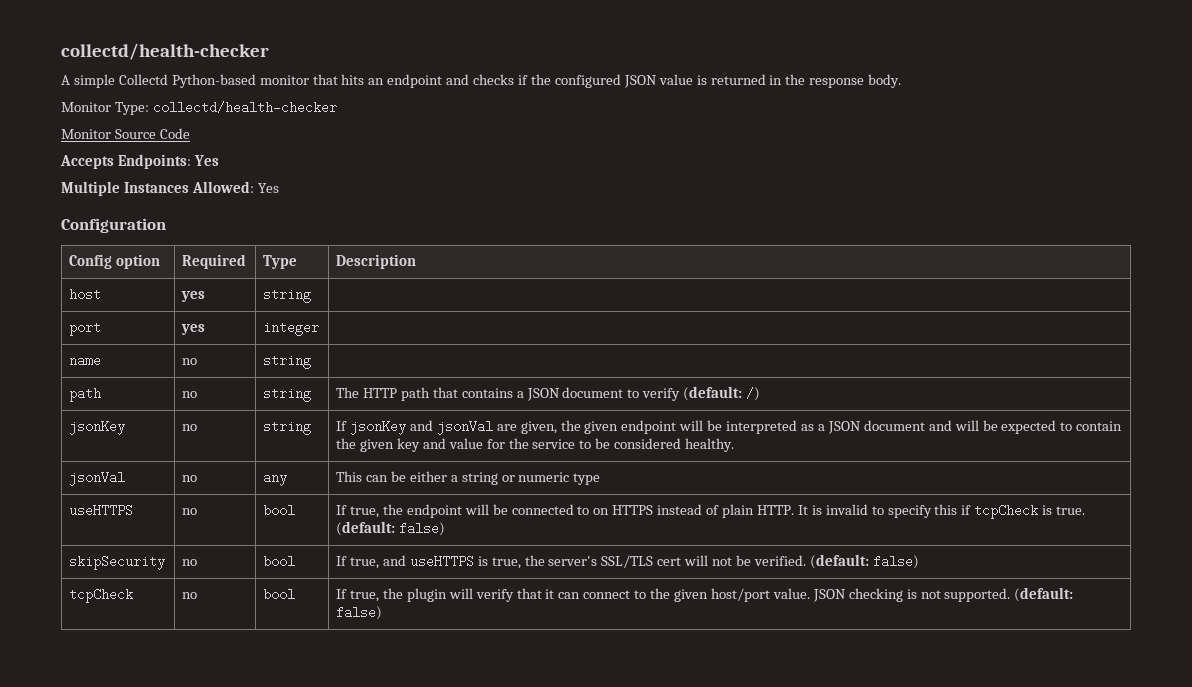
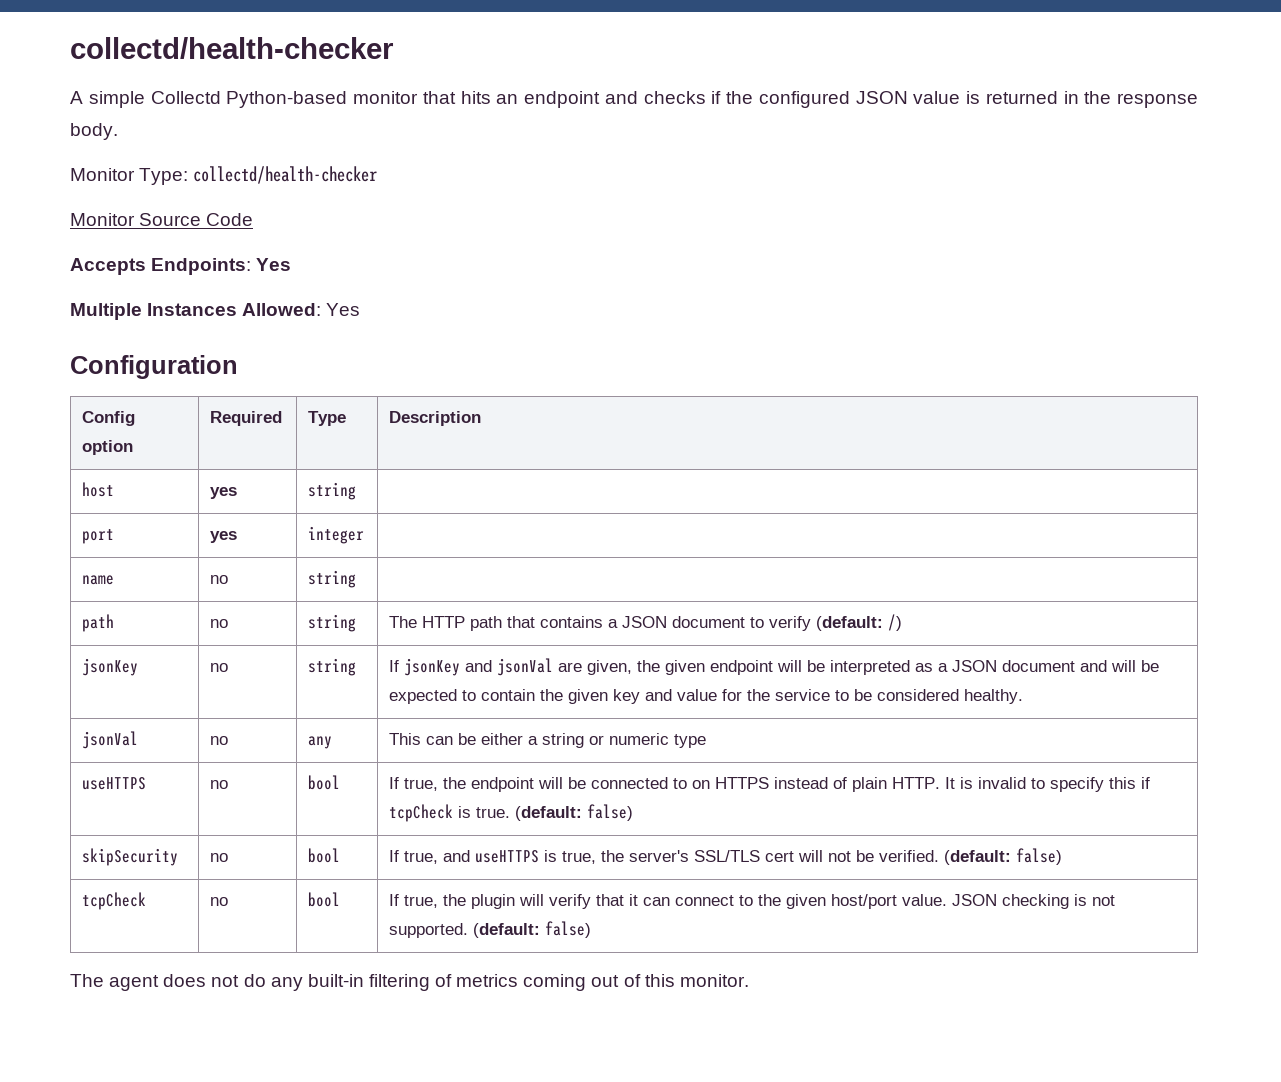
+ The agent does not do any built-in filtering of metrics coming out of this monitor.

